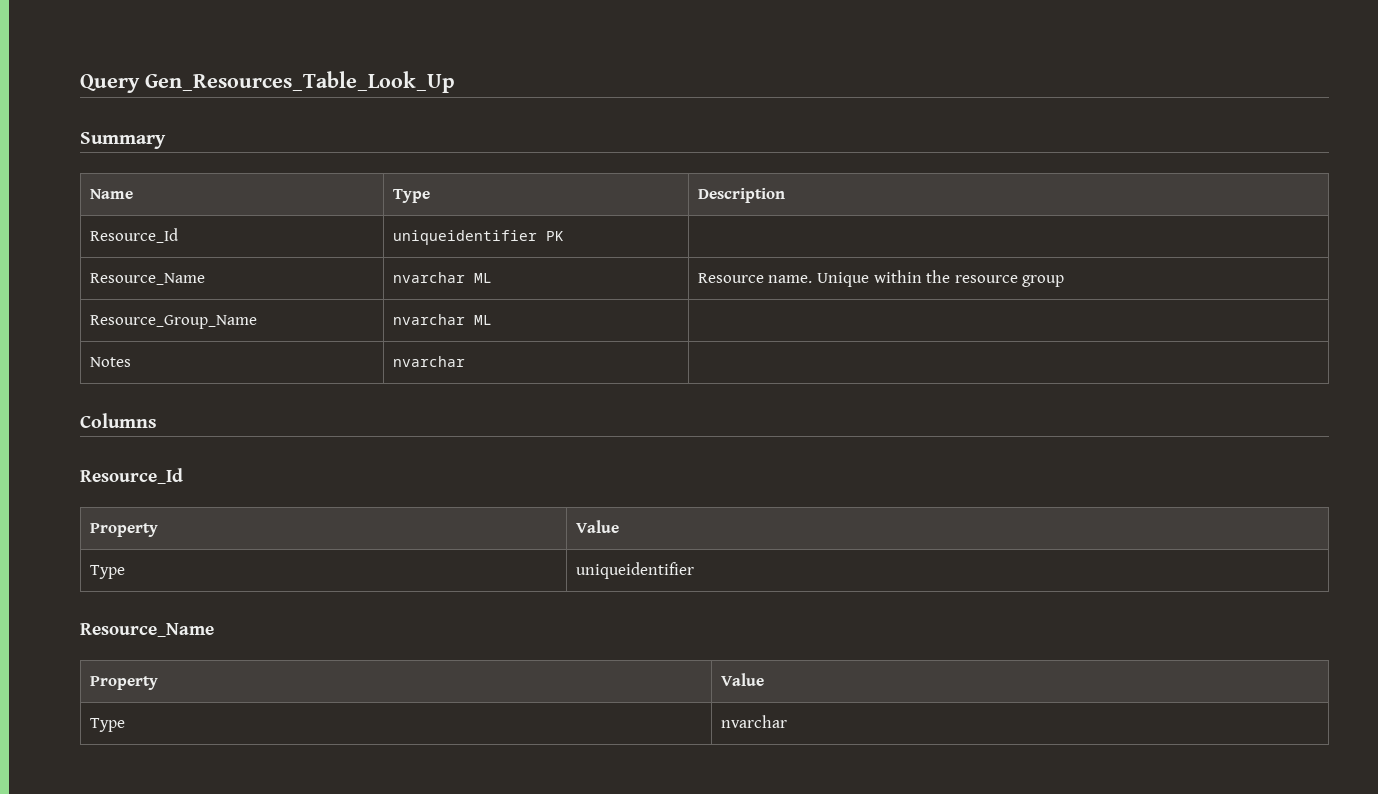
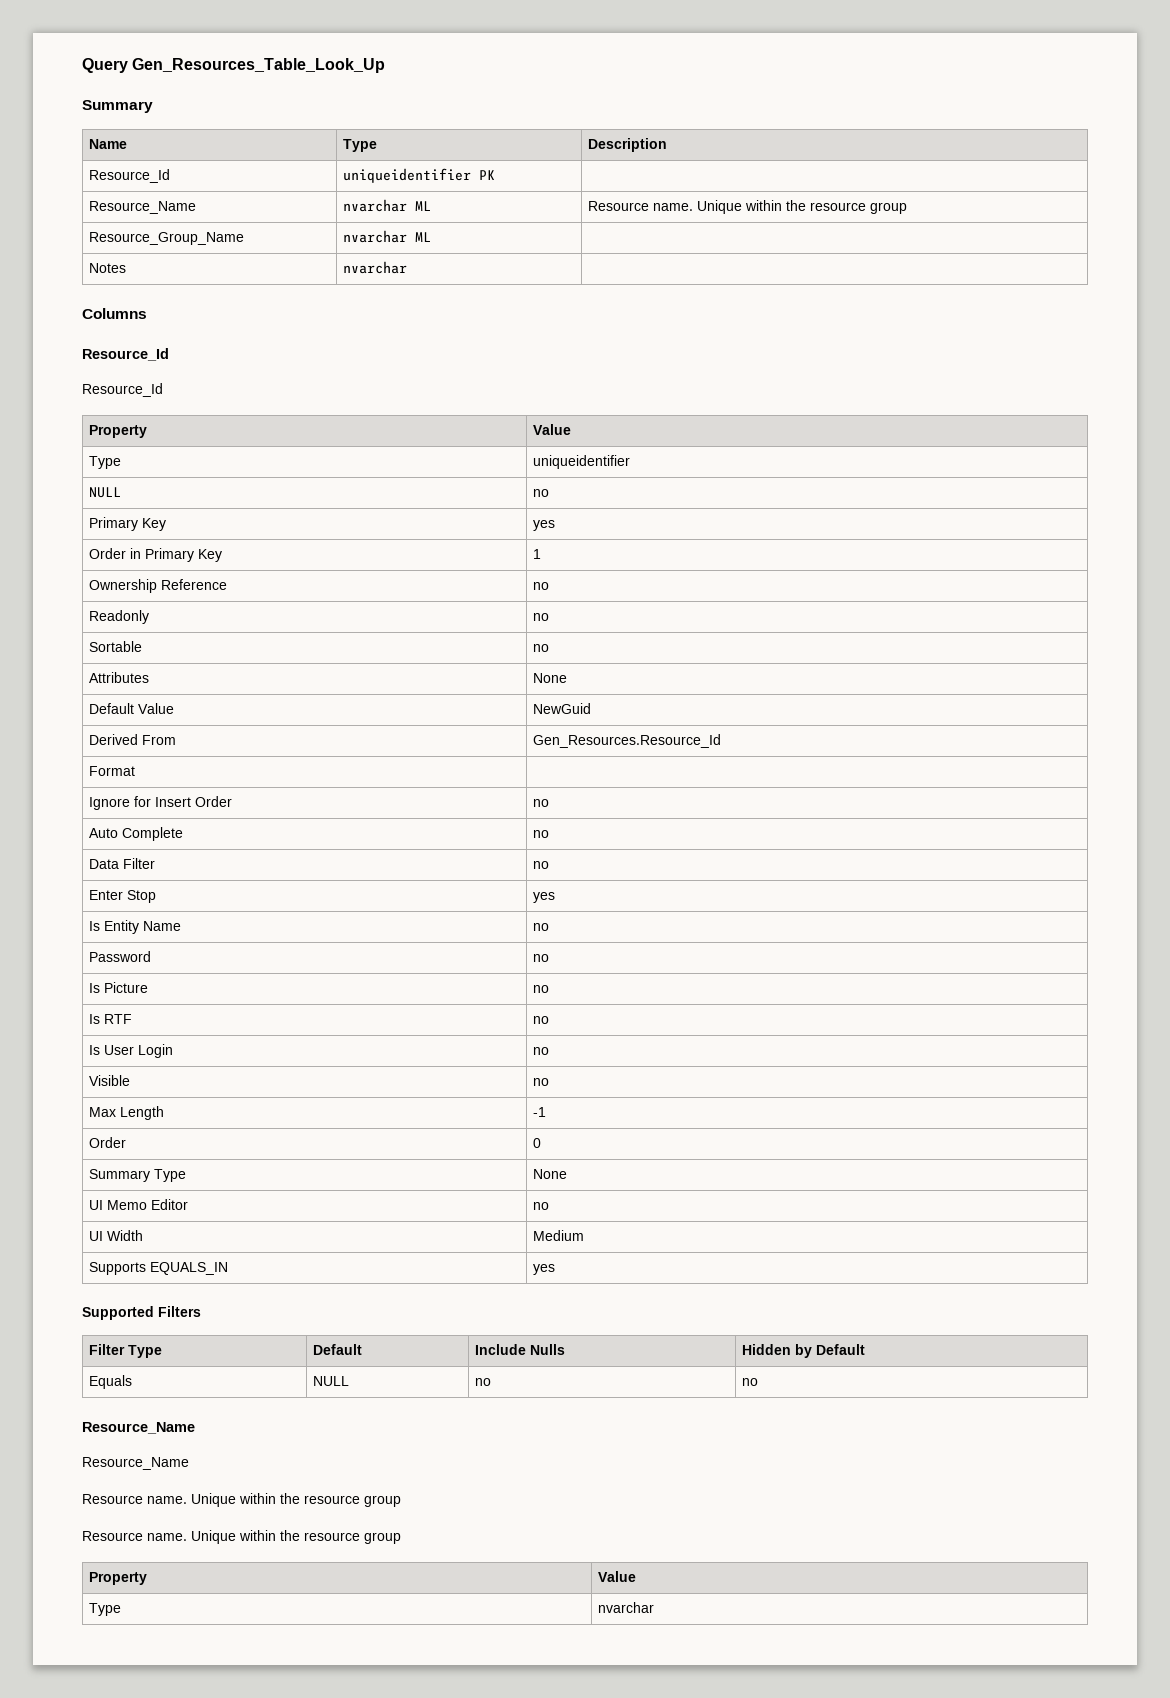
  Columns
+ Resource_Id
  Type | uniqueidentifier
+ NULL | no
+ Primary Key | yes
+ Order in Primary Key | 1
+ Ownership Reference | no
+ Readonly | no
+ Sortable | no
+ Attributes | None
+ Default Value | NewGuid
+ Derived From | Gen_Resources.Resource_Id
+ Format |
+ Ignore for Insert Order | no
+ Auto Complete | no
+ Data Filter | no
+ Enter Stop | yes
+ Is Entity Name | no
+ Password | no
+ Is Picture | no
+ Is RTF | no
+ Is User Login | no
+ Visible | no
+ Max Length | -1
+ Order | 0
+ Summary Type | None
+ UI Memo Editor | no
+ UI Width | Medium
+ Supports EQUALS_IN | yes
+ Supported Filters
+ Filter Type | Default | Include Nulls | Hidden by Default
+ Equals | NULL | no | no
  Resource_Name
+ Resource_Name
+ Resource name. Unique within the resource group
+ Resource name. Unique within the resource group

